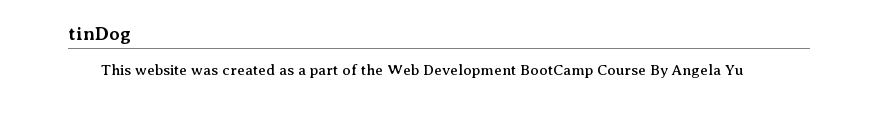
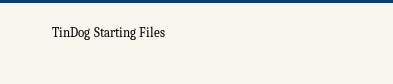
- tinDog
- This website was created as a part of the Web Development BootCamp Course By Angela Yu
+ TinDog Starting Files

